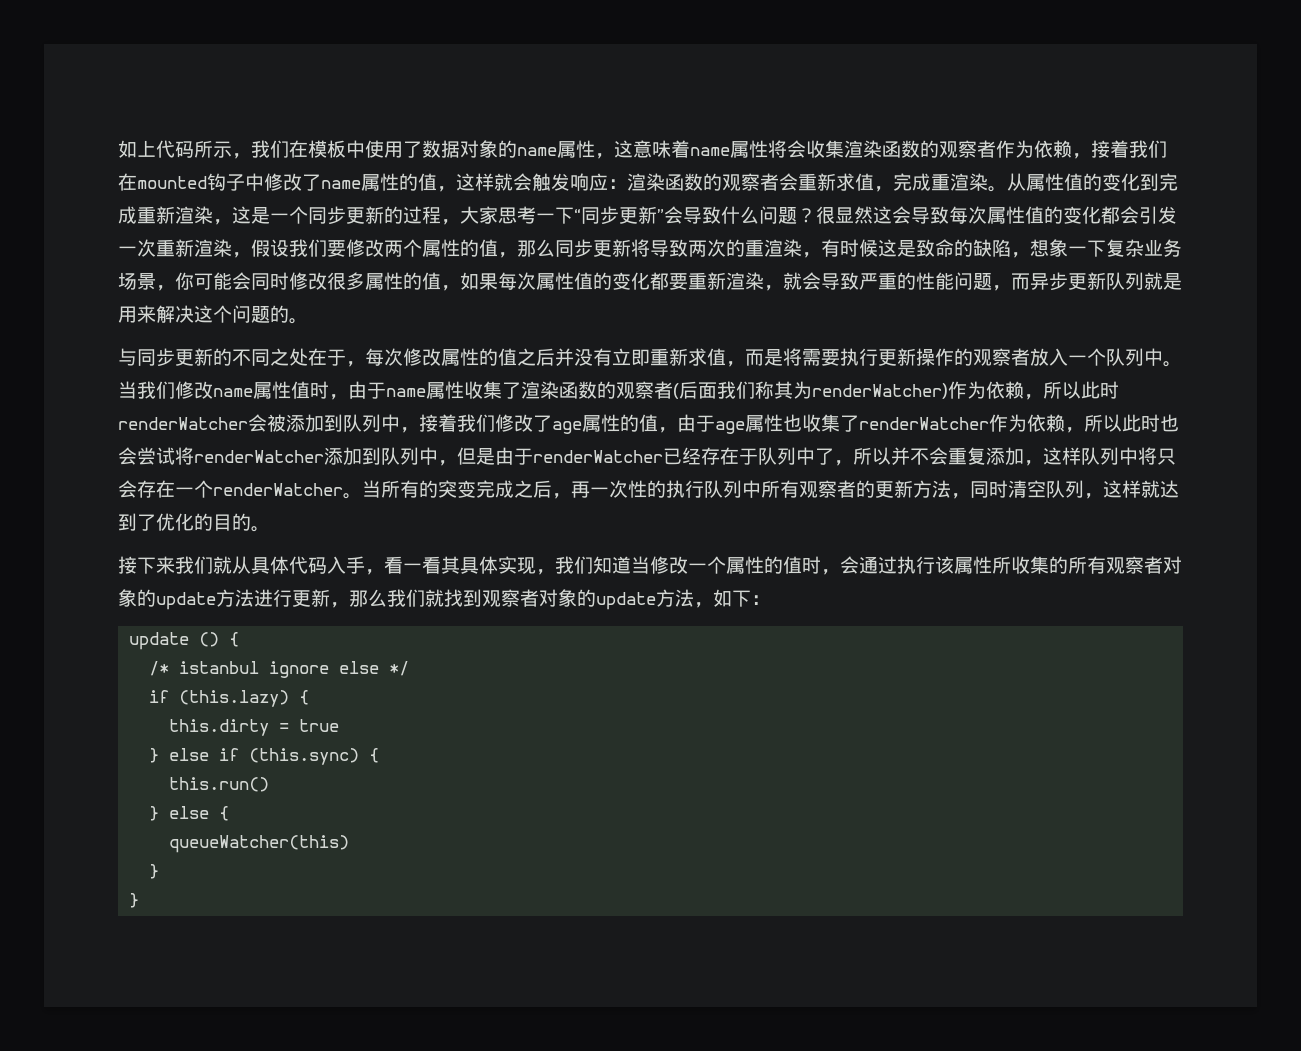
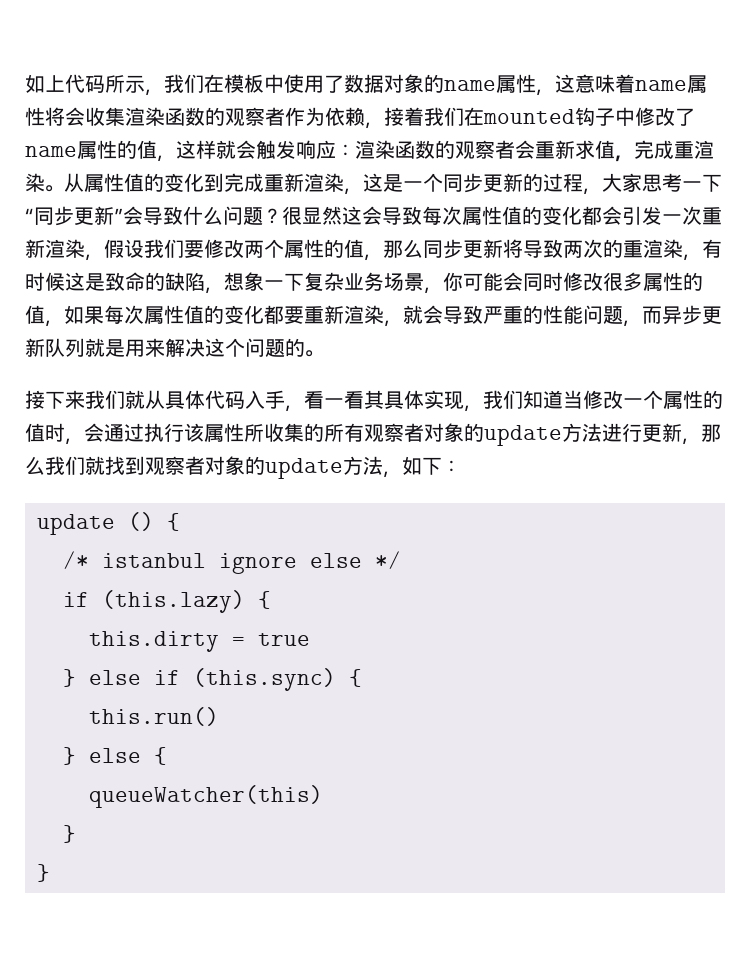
- 与同步更新的不同之处在于，每次修改属性的值之后并没有立即重新求值，而是将需要执行更新操作的观察者放入一个队列中。当我们修改name属性值时，由于name属性收集了渲染函数的观察者(后面我们称其为renderWatcher)作为依赖，所以此时renderWatcher会被添加到队列中，接着我们修改了age属性的值，由于age属性也收集了renderWatcher作为依赖，所以此时也会尝试将renderWatcher添加到队列中，但是由于renderWatcher已经存在于队列中了，所以并不会重复添加，这样队列中将只会存在一个renderWatcher。当所有的突变完成之后，再一次性的执行队列中所有观察者的更新方法，同时清空队列，这样就达到了优化的目的。

